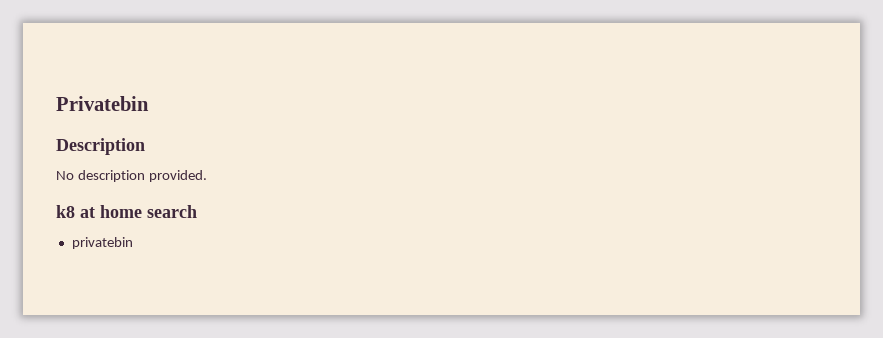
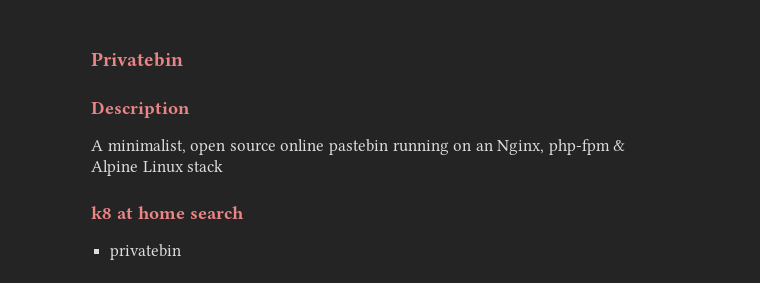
- No description provided.
+ A minimalist, open source online pastebin running on an Nginx, php-fpm & Alpine Linux stack

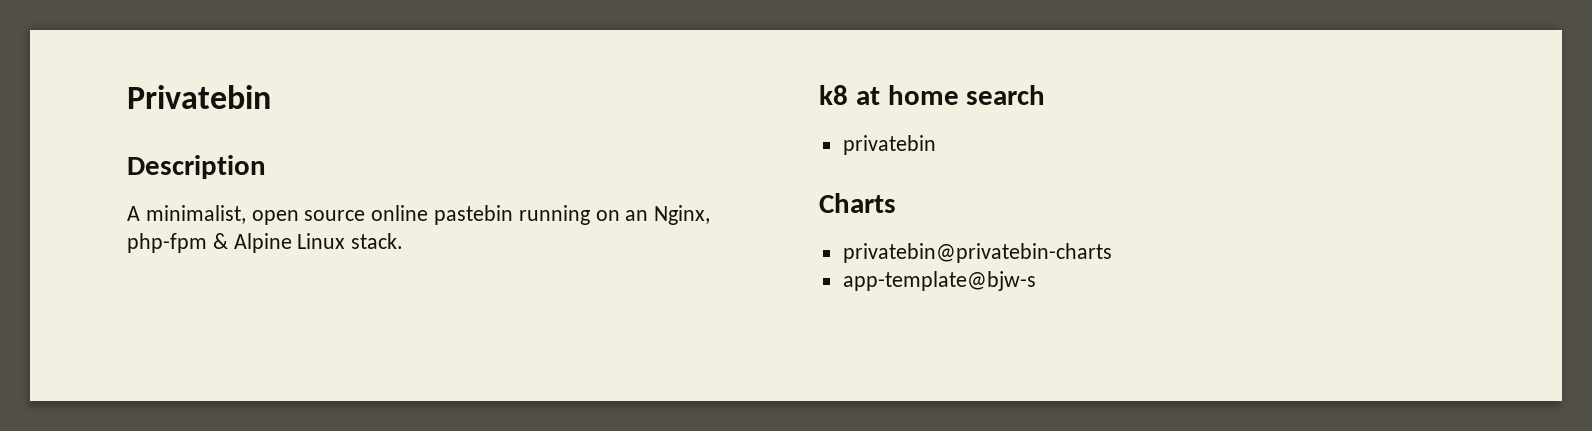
- A minimalist, open source online pastebin running on an Nginx, php-fpm & Alpine Linux stack
+ A minimalist, open source online pastebin running on an Nginx, php-fpm & Alpine Linux stack.
+ Charts
+ privatebin@privatebin-charts
+ app-template@bjw-s

